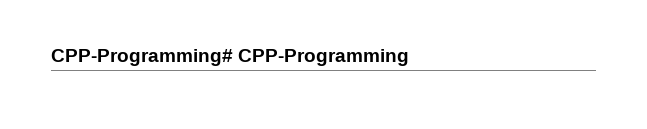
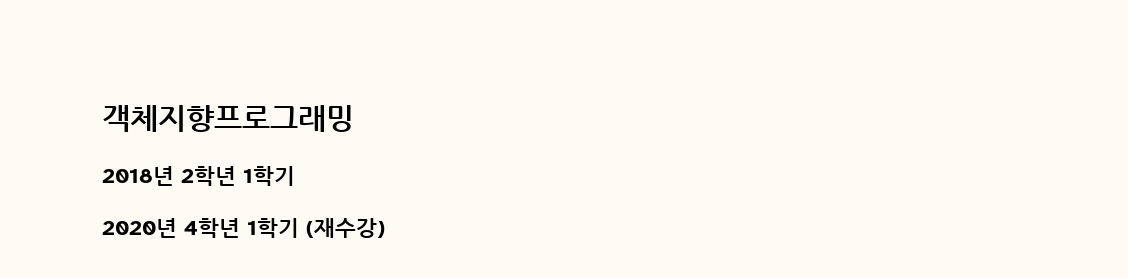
- CPP-Programming# CPP-Programming
+ 객체지향프로그래밍
+ 2018년 2학년 1학기
+ 2020년 4학년 1학기 (재수강)

